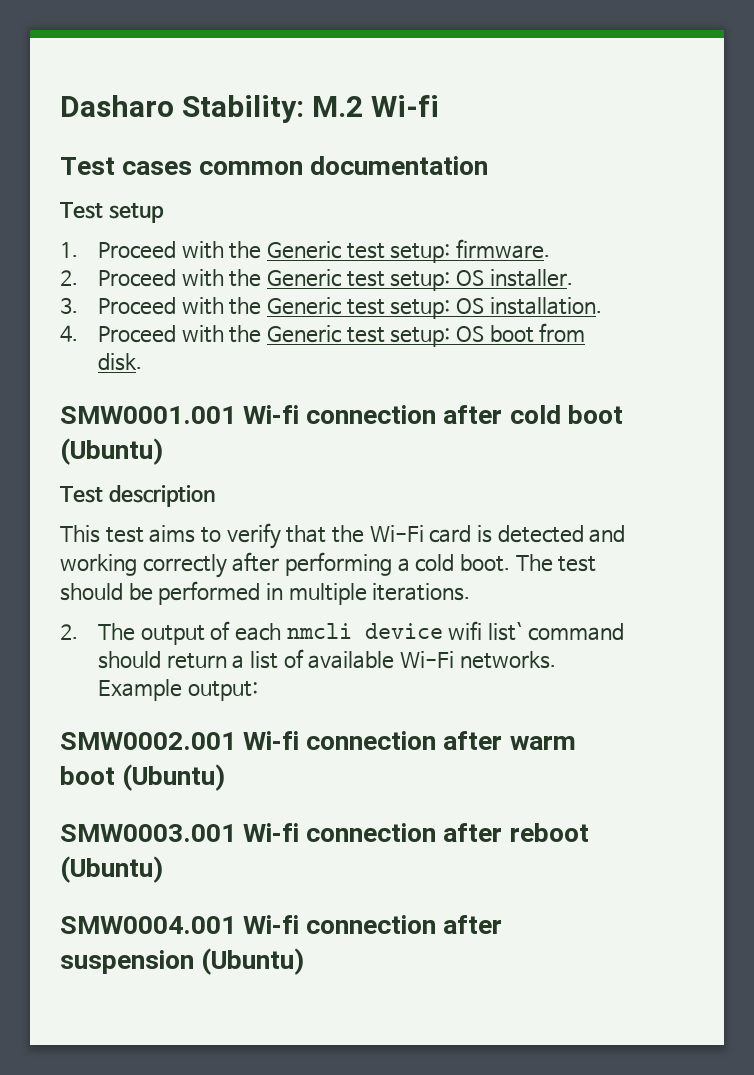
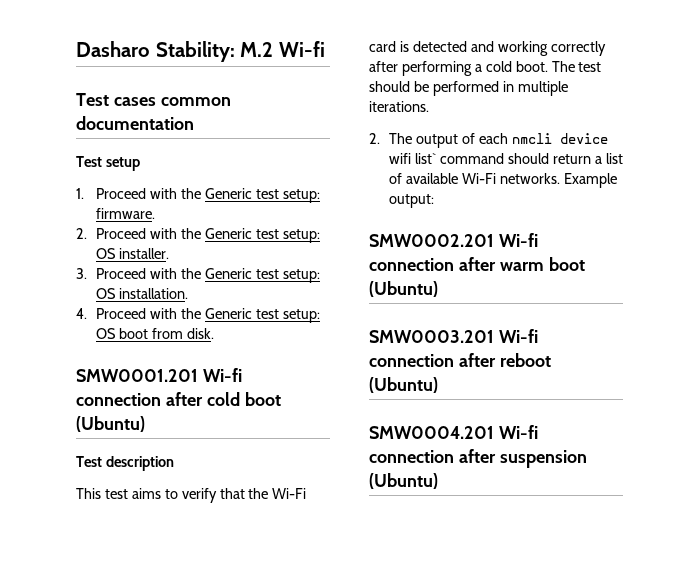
- SMW0001.001 Wi-fi connection after cold boot (Ubuntu)
+ SMW0001.201 Wi-fi connection after cold boot (Ubuntu)
- SMW0002.001 Wi-fi connection after warm boot (Ubuntu)
+ SMW0002.201 Wi-fi connection after warm boot (Ubuntu)
- SMW0003.001 Wi-fi connection after reboot (Ubuntu)
+ SMW0003.201 Wi-fi connection after reboot (Ubuntu)
- SMW0004.001 Wi-fi connection after suspension (Ubuntu)
+ SMW0004.201 Wi-fi connection after suspension (Ubuntu)

